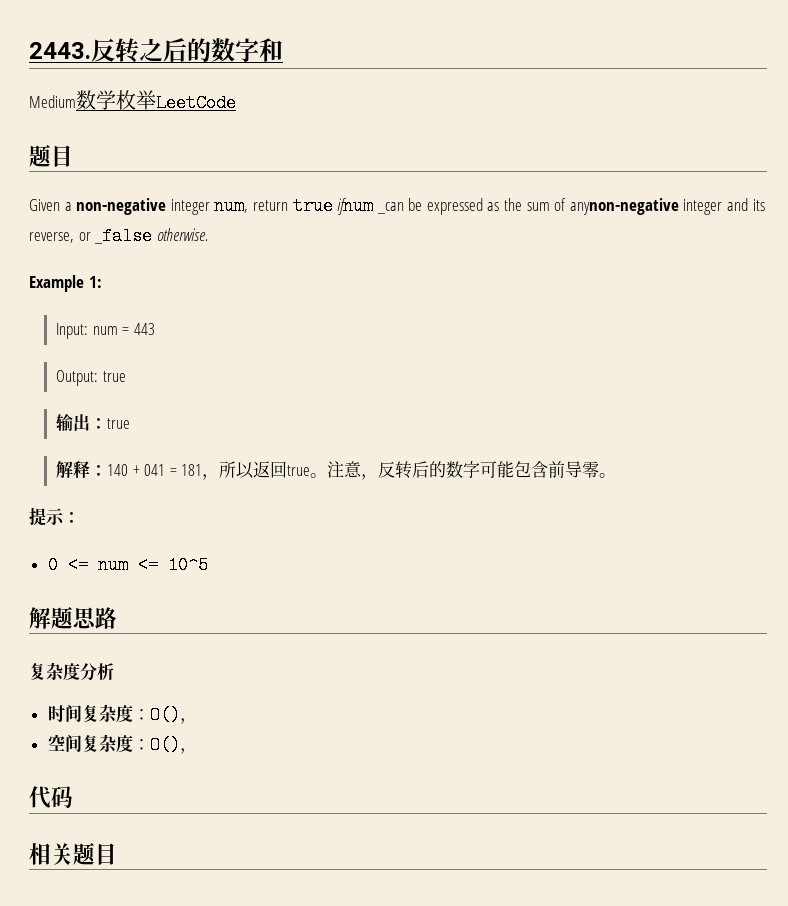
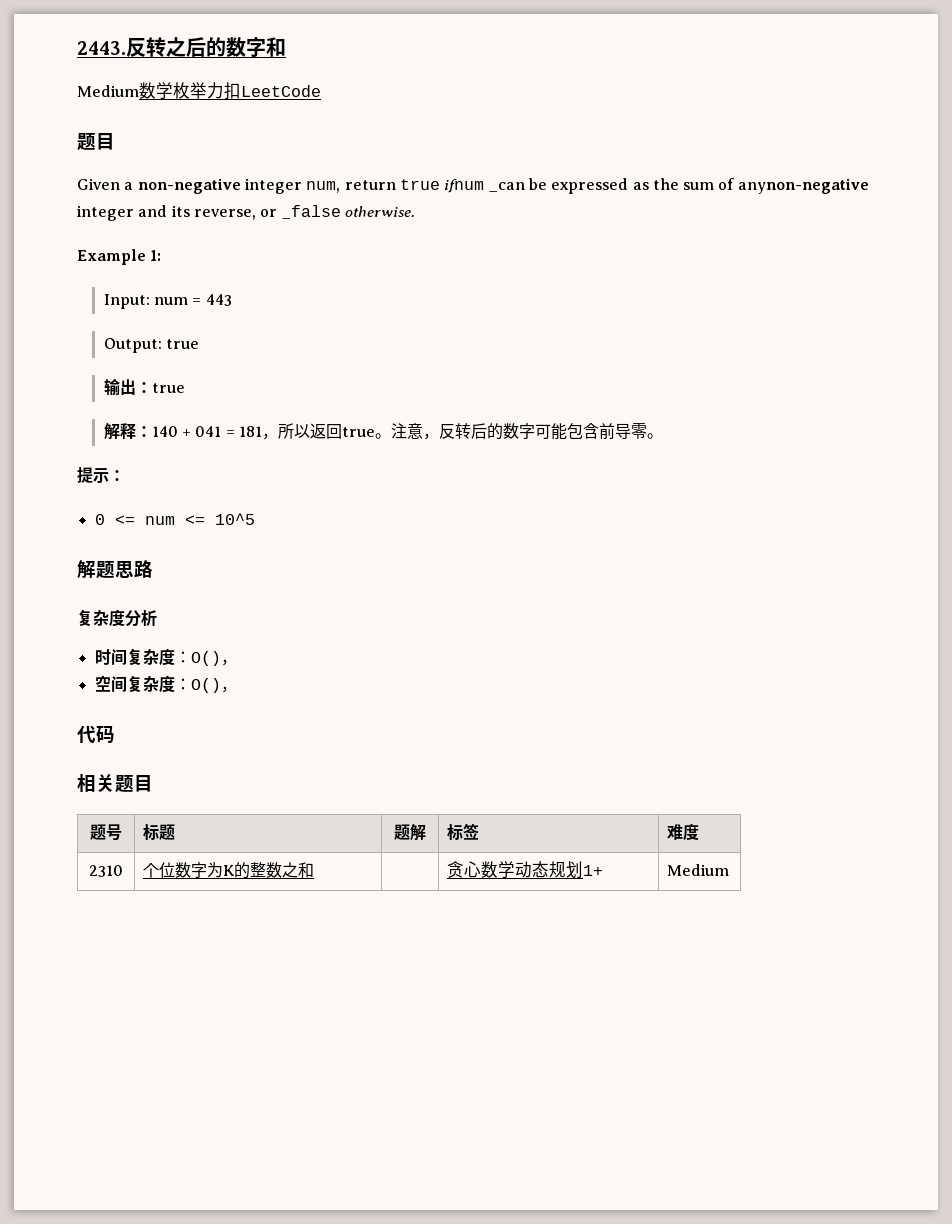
- Medium数学枚举LeetCode
+ Medium数学枚举力扣LeetCode
+ 题号 | 标题 | 题解 | 标签 | 难度
+ 2310 | 个位数字为K的整数之和 | | 贪心数学动态规划1+ | Medium

